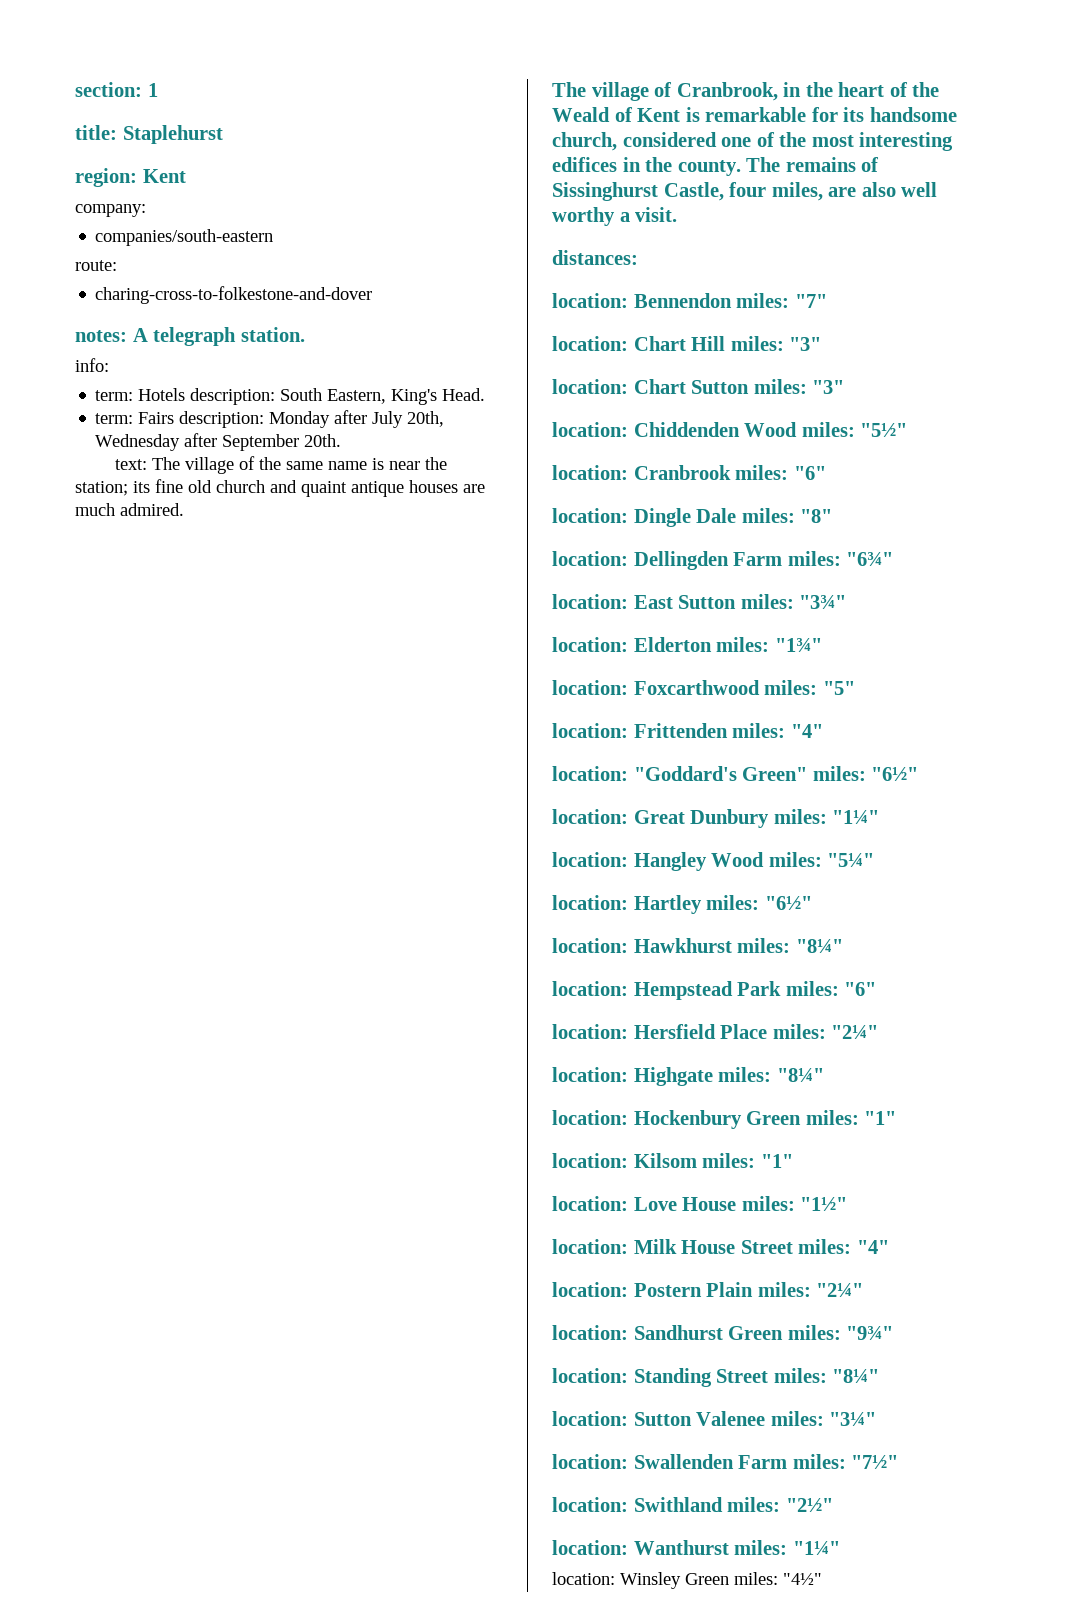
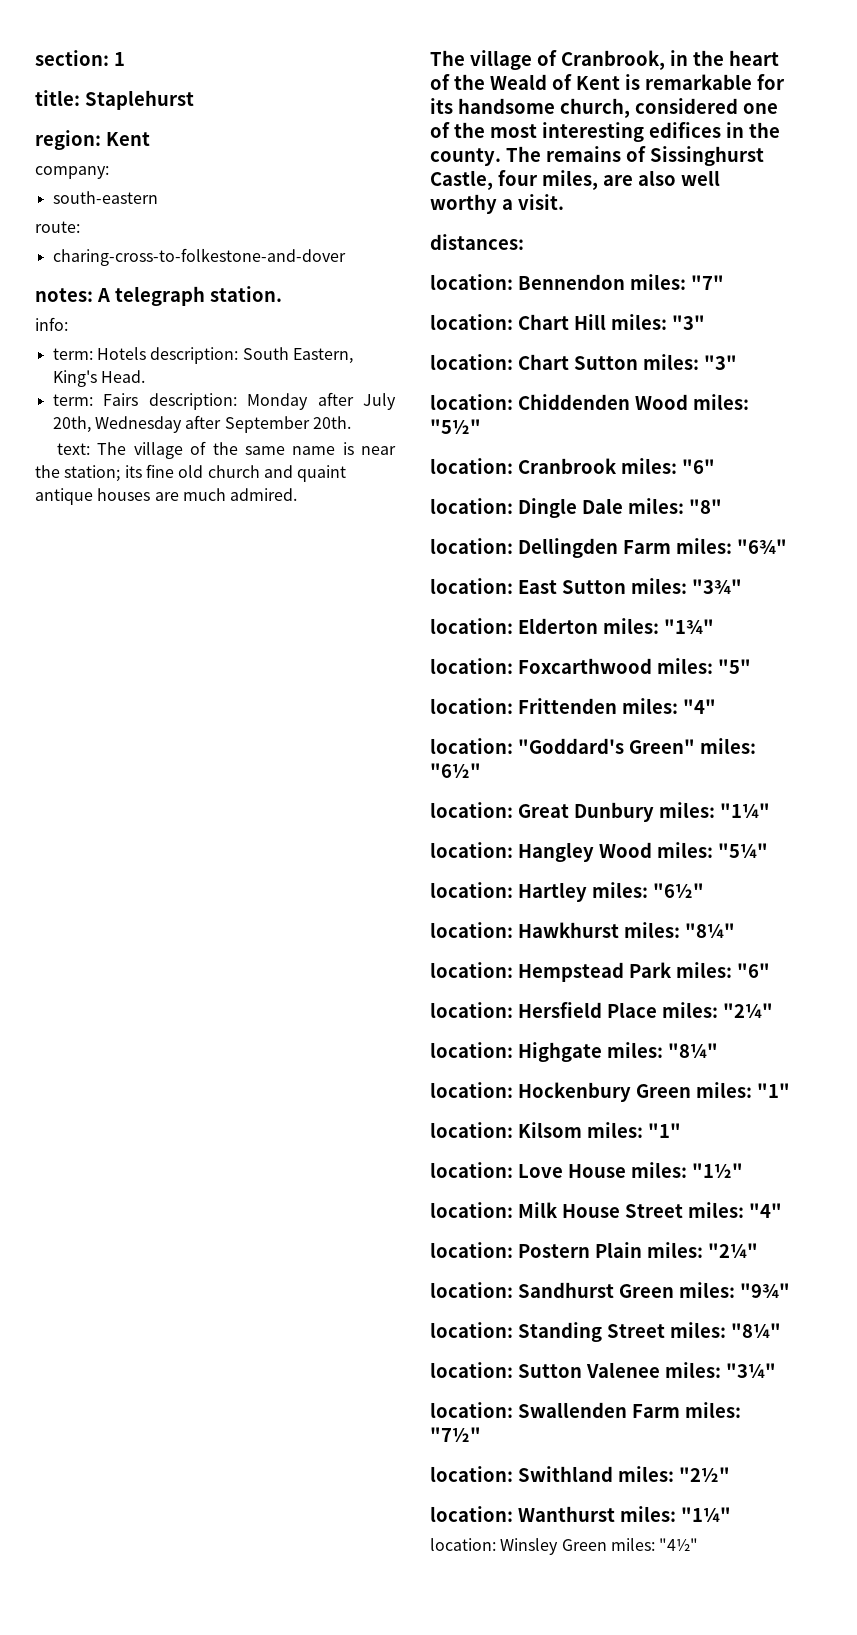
- companies/south-eastern
+ south-eastern

